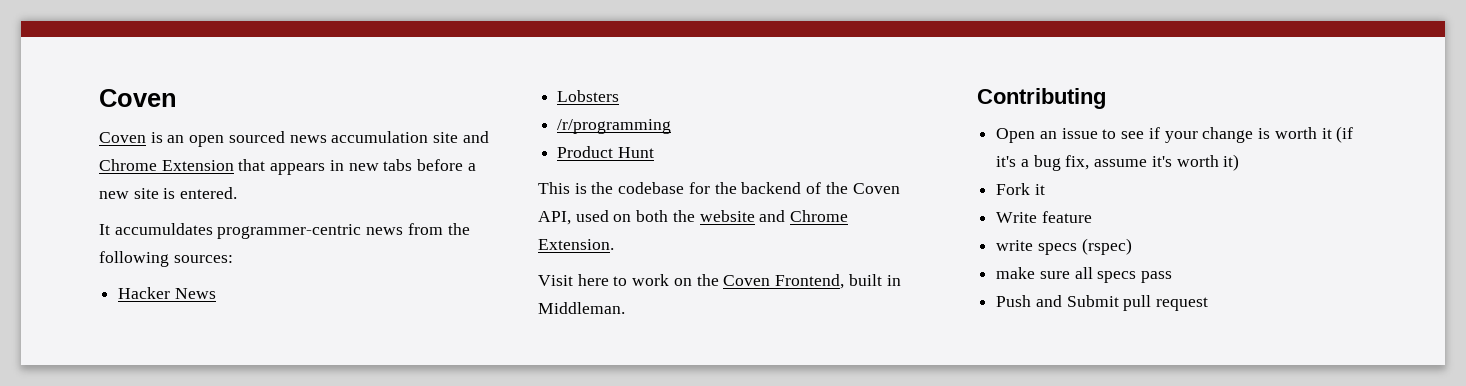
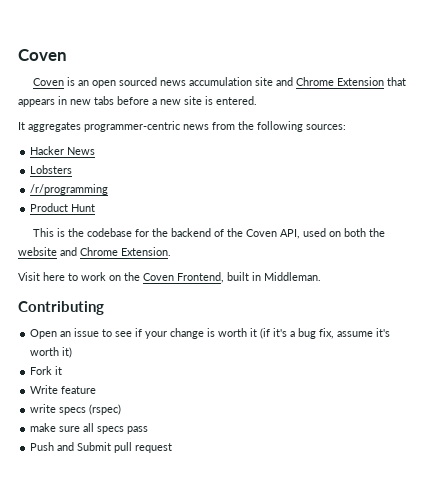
- It accumuldates programmer-centric news from the following sources:
+ It aggregates programmer-centric news from the following sources:

